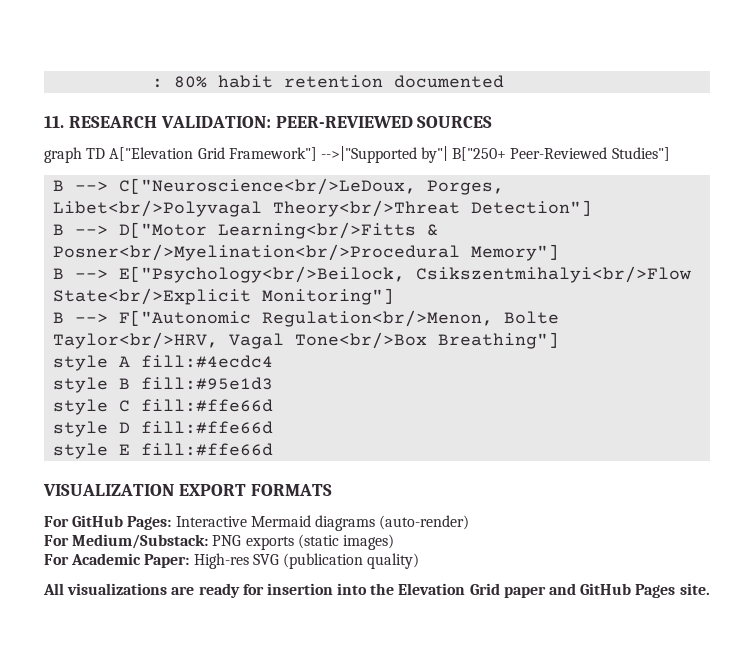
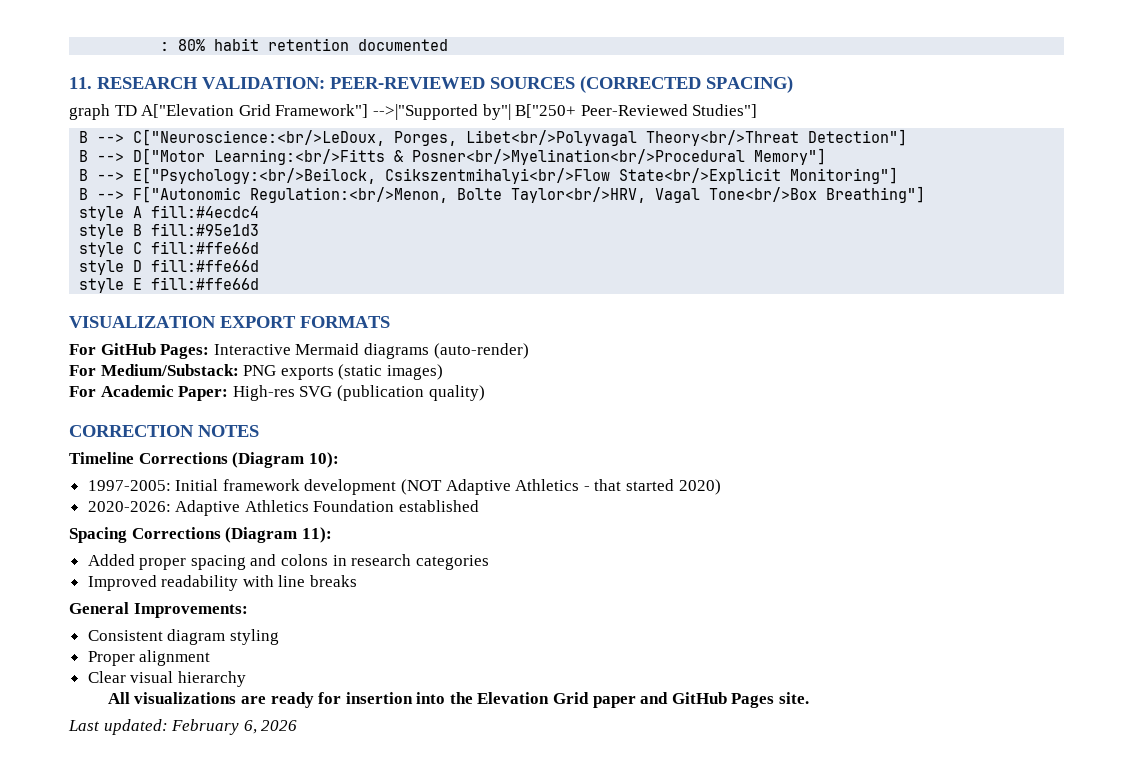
- 11. RESEARCH VALIDATION: PEER-REVIEWED SOURCES
+ 11. RESEARCH VALIDATION: PEER-REVIEWED SOURCES (CORRECTED SPACING)
- B --> C["Neuroscience<br/>LeDoux, Porges, Libet<br/>Polyvagal Theory<br/>Threat Detection"]
+ B --> C["Neuroscience:<br/>LeDoux, Porges, Libet<br/>Polyvagal Theory<br/>Threat Detection"]
- B --> D["Motor Learning<br/>Fitts & Posner<br/>Myelination<br/>Procedural Memory"]
+ B --> D["Motor Learning:<br/>Fitts & Posner<br/>Myelination<br/>Procedural Memory"]
- B --> E["Psychology<br/>Beilock, Csikszentmihalyi<br/>Flow State<br/>Explicit Monitoring"]
+ B --> E["Psychology:<br/>Beilock, Csikszentmihalyi<br/>Flow State<br/>Explicit Monitoring"]
- B --> F["Autonomic Regulation<br/>Menon, Bolte Taylor<br/>HRV, Vagal Tone<br/>Box Breathing"]
+ B --> F["Autonomic Regulation:<br/>Menon, Bolte Taylor<br/>HRV, Vagal Tone<br/>Box Breathing"]
+ CORRECTION NOTES
+ Timeline Corrections (Diagram 10):
+ 1997-2005: Initial framework development (NOT Adaptive Athletics - that started 2020)
+ 2020-2026: Adaptive Athletics Foundation established
+ Spacing Corrections (Diagram 11):
+ Added proper spacing and colons in research categories
+ Improved readability with line breaks
+ General Improvements:
+ Consistent diagram styling
+ Proper alignment
+ Clear visual hierarchy
+ Last updated: February 6, 2026

